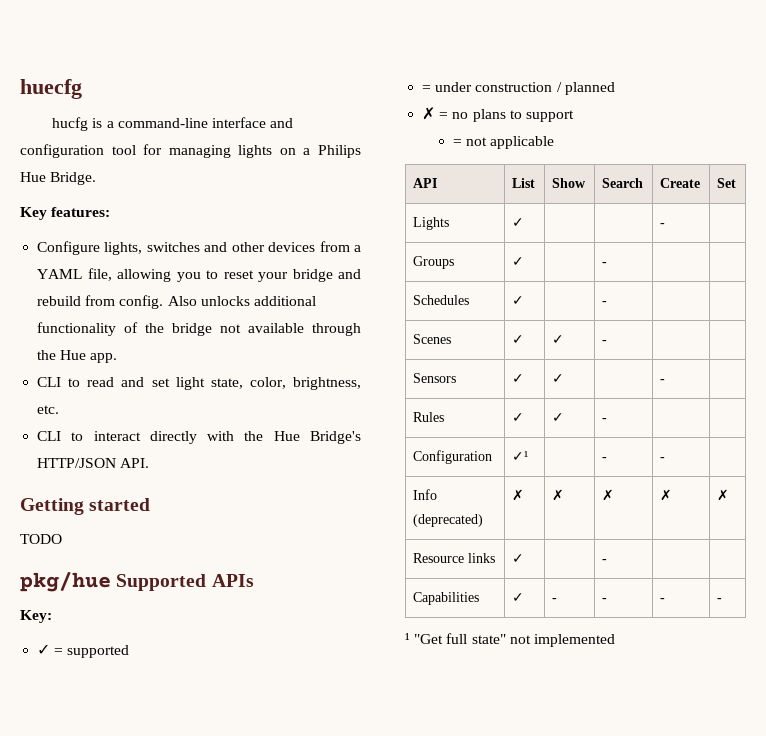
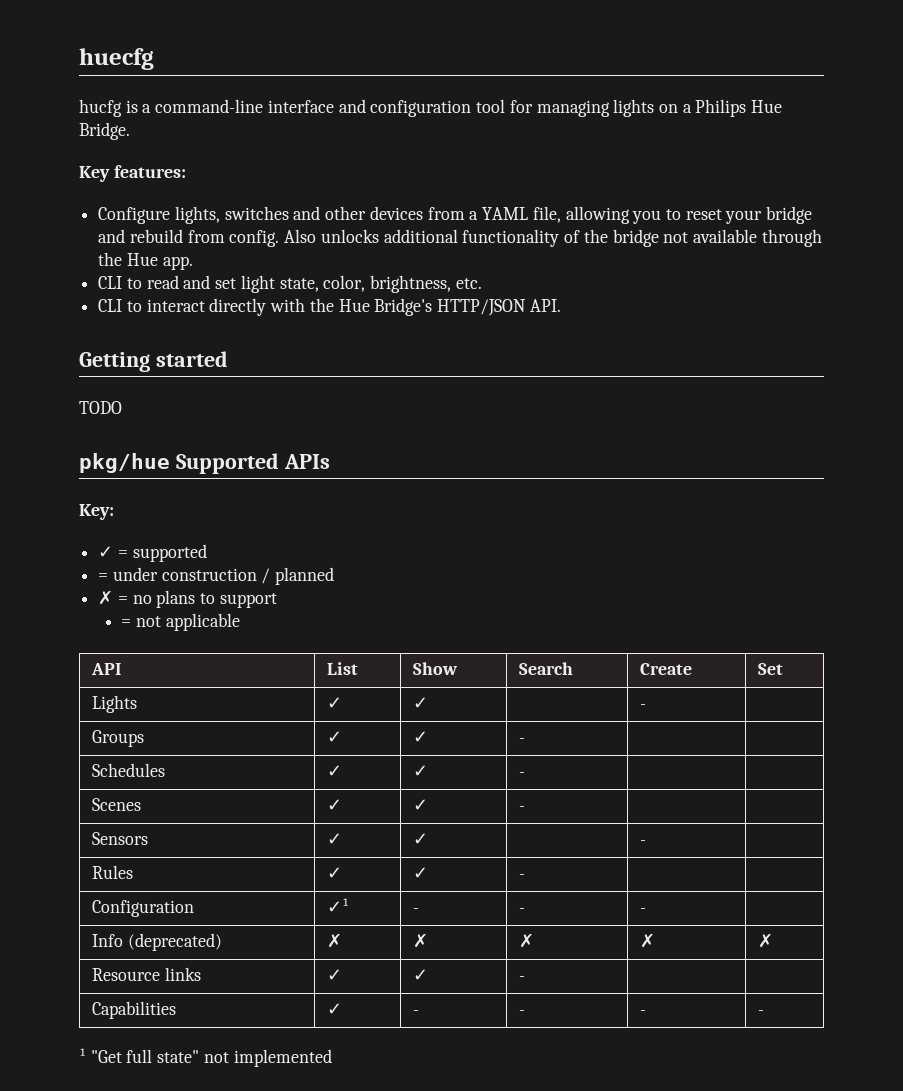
- Lights | ✓ | | | - |
+ Lights | ✓ | ✓ | | - |
- Groups | ✓ | | - | |
+ Groups | ✓ | ✓ | - | |
- Schedules | ✓ | | - | |
+ Schedules | ✓ | ✓ | - | |
- Configuration | ✓¹ | | - | - |
+ Configuration | ✓¹ | - | - | - |
- Resource links | ✓ | | - | |
+ Resource links | ✓ | ✓ | - | |

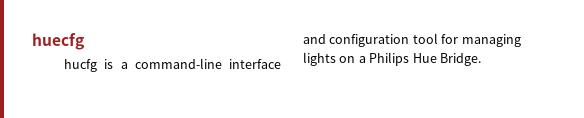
- Key features:
- Configure lights, switches and other devices from a YAML file, allowing you to reset your bridge and rebuild from config. Also unlocks additional functionality of the bridge not available through the Hue app.
- CLI to read and set light state, color, brightness, etc.
- CLI to interact directly with the Hue Bridge's HTTP/JSON API.
- Getting started
- TODO
- pkg/hue Supported APIs
- Key:
- ✓ = supported
- = under construction / planned
- ✗ = no plans to support
- = not applicable
- API | List | Show | Search | Create | Set
- Lights | ✓ | ✓ | | - |
- Groups | ✓ | ✓ | - | |
- Schedules | ✓ | ✓ | - | |
- Scenes | ✓ | ✓ | - | |
- Sensors | ✓ | ✓ | | - |
- Rules | ✓ | ✓ | - | |
- Configuration | ✓¹ | - | - | - |
- Info (deprecated) | ✗ | ✗ | ✗ | ✗ | ✗
- Resource links | ✓ | ✓ | - | |
- Capabilities | ✓ | - | - | - | -
- ¹ "Get full state" not implemented

